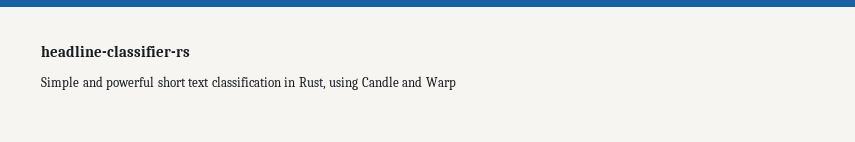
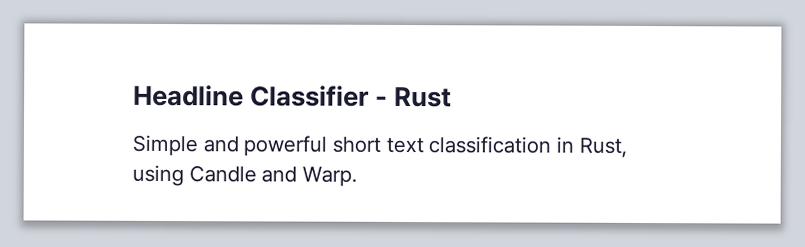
- headline-classifier-rs
+ Headline Classifier - Rust
- Simple and powerful short text classification in Rust, using Candle and Warp
+ Simple and powerful short text classification in Rust, using Candle and Warp.

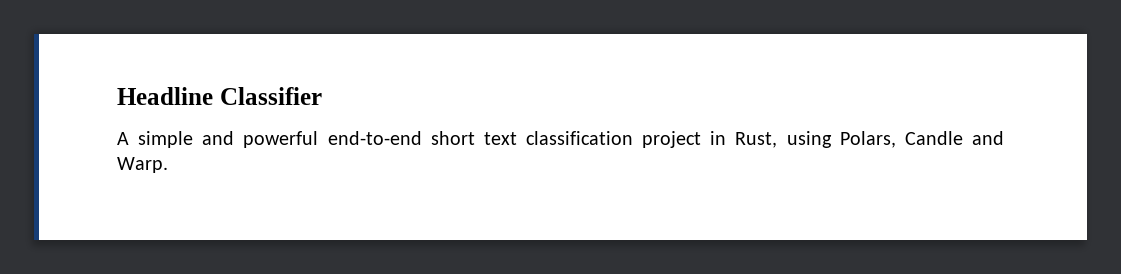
- Headline Classifier - Rust
- Simple and powerful short text classification in Rust, using Candle and Warp.
+ Headline Classifier
+ A simple and powerful end-to-end short text classification project in Rust, using Polars, Candle and Warp.

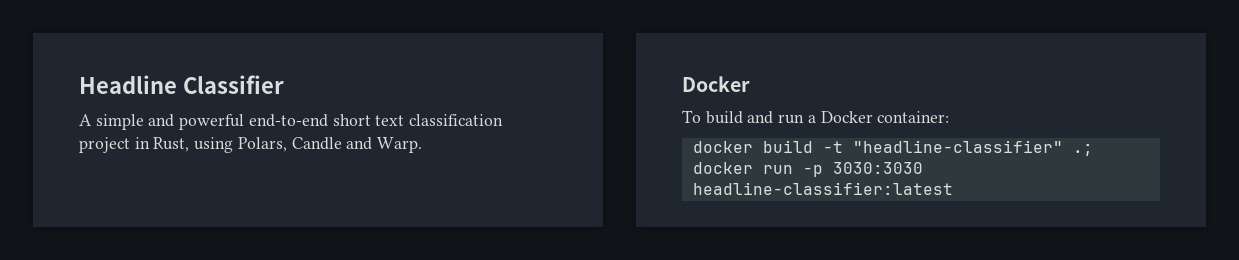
  A simple and powerful end-to-end short text classification project in Rust, using Polars, Candle and Warp.
+ Docker
+ To build and run a Docker container:
+ docker build -t "headline-classifier" .; docker run -p 3030:3030 headline-classifier:latest

